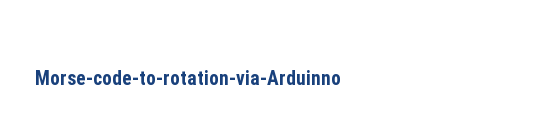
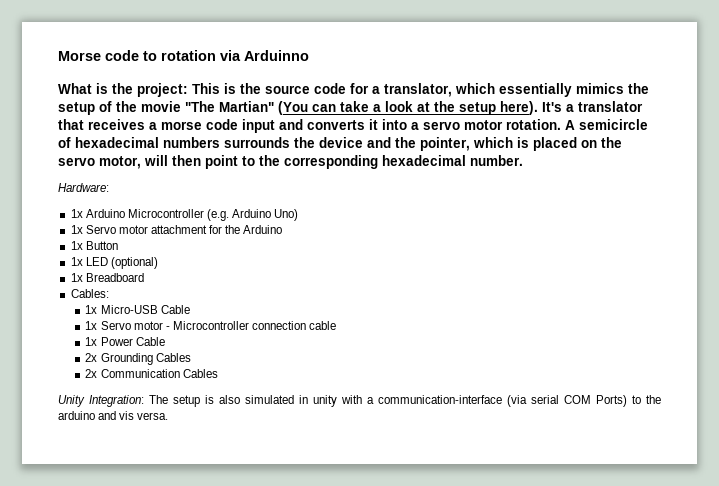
- Morse-code-to-rotation-via-Arduinno
+ Morse code to rotation via Arduinno
+ What is the project: This is the source code for a translator, which essentially mimics the setup of the movie "The Martian" (You can take a look at the setup here). It's a translator that receives a morse code input and converts it into a servo motor rotation. A semicircle of hexadecimal numbers surrounds the device and the pointer, which is placed on the servo motor, will then point to the corresponding hexadecimal number.
+ Hardware:
+ 1x Arduino Microcontroller (e.g. Arduino Uno)
+ 1x Servo motor attachment for the Arduino
+ 1x Button
+ 1x LED (optional)
+ 1x Breadboard
+ Cables:
+ 1x Micro-USB Cable
+ 1x Servo motor - Microcontroller connection cable
+ 1x Power Cable
+ 2x Grounding Cables
+ 2x Communication Cables
+ Unity Integration: The setup is also simulated in unity with a communication-interface (via serial COM Ports) to the arduino and vis versa.

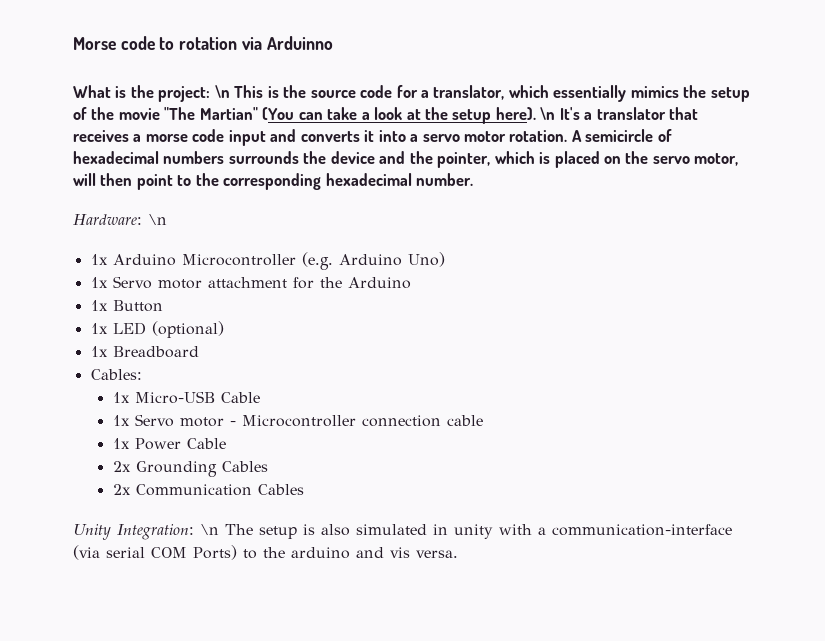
- What is the project: This is the source code for a translator, which essentially mimics the setup of the movie "The Martian" (You can take a look at the setup here).
+ What is the project: \n This is the source code for a translator, which essentially mimics the setup of the movie "The Martian" (You can take a look at the setup here).
- It's a translator that receives a morse code input and converts it into a servo motor rotation.
+ \n It's a translator that receives a morse code input and converts it into a servo motor rotation.
- Hardware:
+ Hardware: \n
- Unity Integration: The setup is also simulated in unity with a communication-interface (via serial COM Ports) to the arduino and vis versa.
+ Unity Integration: \n The setup is also simulated in unity with a communication-interface (via serial COM Ports) to the arduino and vis versa.

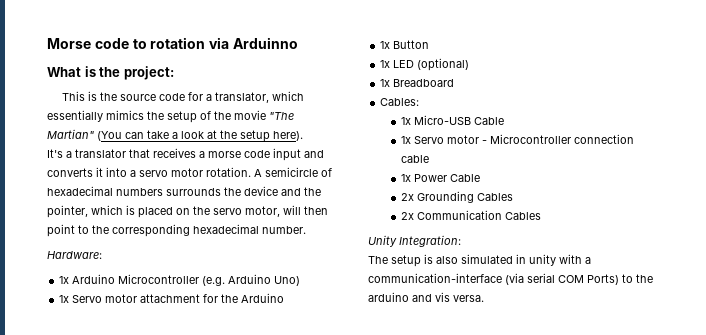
- What is the project: \n This is the source code for a translator, which essentially mimics the setup of the movie "The Martian" (You can take a look at the setup here). \n It's a translator that receives a morse code input and converts it into a servo motor rotation.
+ What is the project:
+ This is the source code for a translator, which essentially mimics the setup of the movie "The Martian" (You can take a look at the setup here).
+ It's a translator that receives a morse code input and converts it into a servo motor rotation.
- Hardware: \n
+ Hardware:
- Unity Integration: \n The setup is also simulated in unity with a communication-interface (via serial COM Ports) to the arduino and vis versa.
+ Unity Integration:
+ The setup is also simulated in unity with a communication-interface (via serial COM Ports) to the arduino and vis versa.

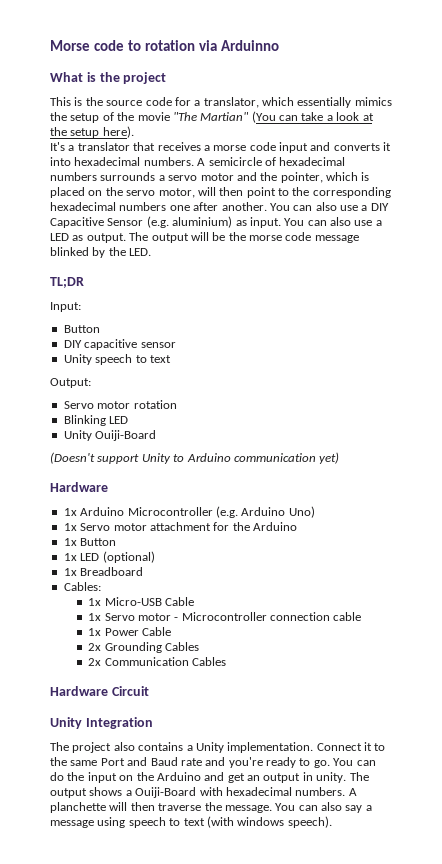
- What is the project:
+ What is the project
- It's a translator that receives a morse code input and converts it into a servo motor rotation.
+ It's a translator that receives a morse code input and converts it into hexadecimal numbers.
- A semicircle of hexadecimal numbers surrounds the device and the pointer, which is placed on the servo motor, will then point to the corresponding hexadecimal number.
- Hardware:
+ A semicircle of hexadecimal numbers surrounds a servo motor and the pointer, which is placed on the servo motor, will then point to the corresponding hexadecimal numbers one after another. You can also use a DIY Capacitive Sensor (e.g. aluminium) as input. You can also use a LED as output. The output will be the morse code message blinked by the LED.
+ TL;DR
+ Input:
+ Button
+ DIY capacitive sensor
+ Unity speech to text
+ Output:
+ Servo motor rotation
+ Blinking LED
+ Unity Ouiji-Board
+ (Doesn't support Unity to Arduino communication yet)
+ Hardware
- Unity Integration:
- The setup is also simulated in unity with a communication-interface (via serial COM Ports) to the arduino and vis versa.
+ Hardware Circuit
+ Unity Integration
+ The project also contains a Unity implementation. Connect it to the same Port and Baud rate and you're ready to go. You can do the input on the Arduino and get an output in unity. The output shows a Ouiji-Board with hexadecimal numbers. A planchette will then traverse the message. You can also say a message using speech to text (with windows speech).

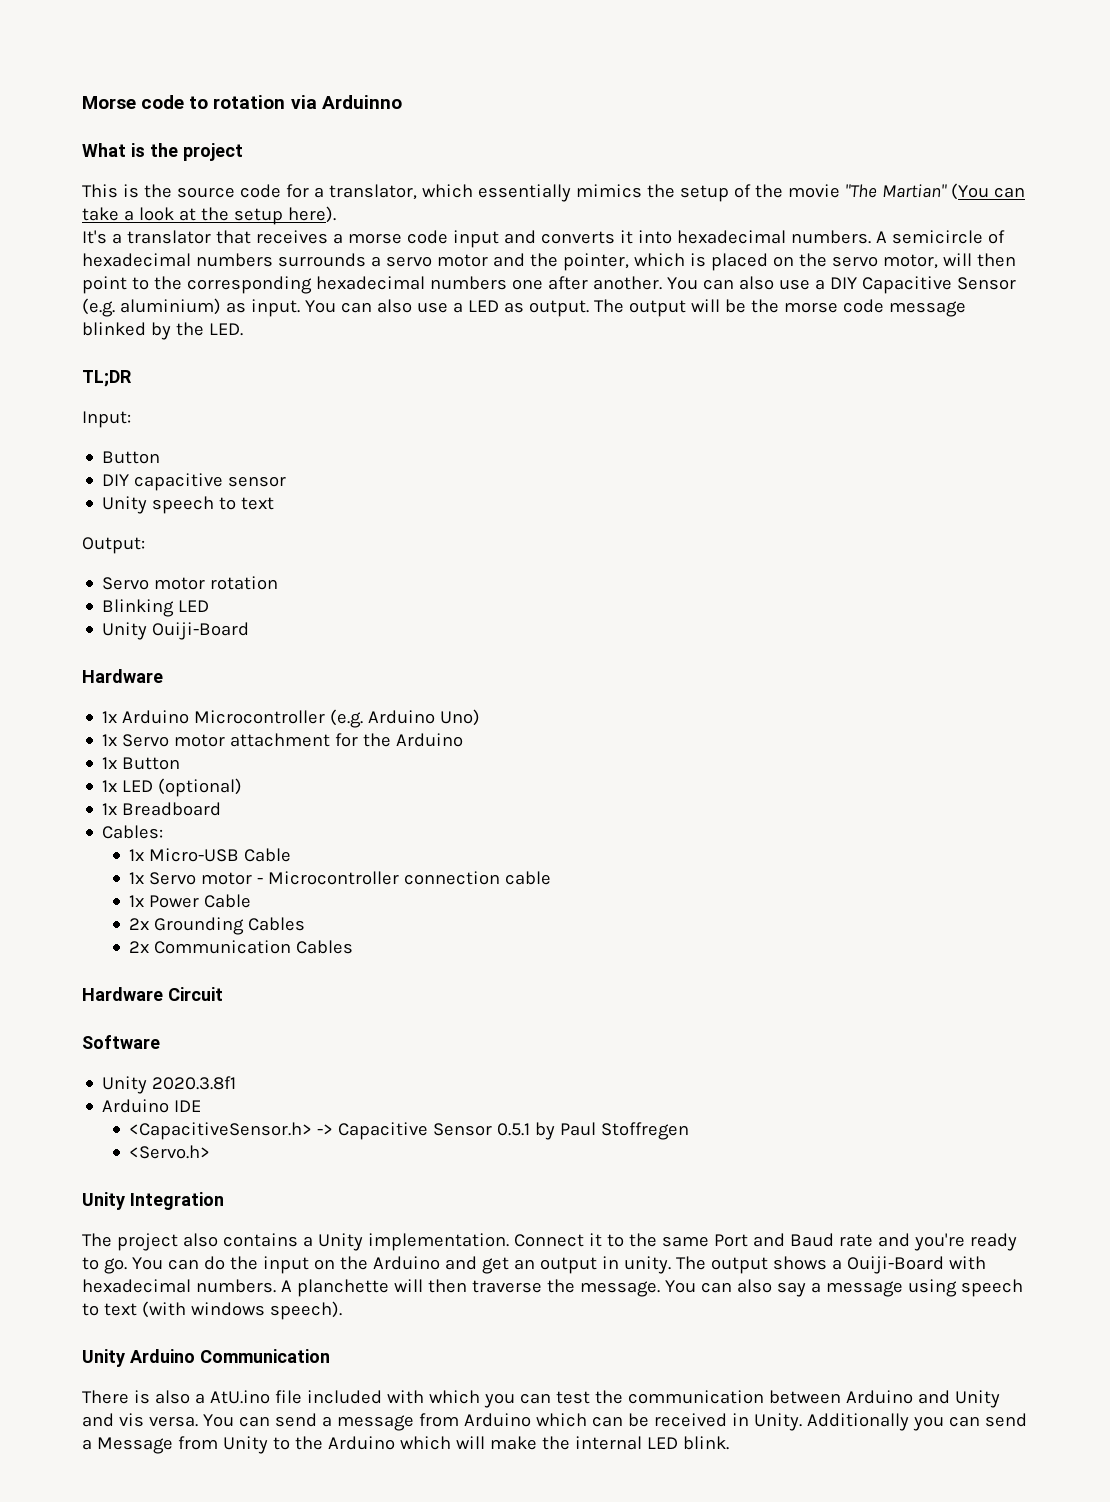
- (Doesn't support Unity to Arduino communication yet)
+ Software
+ Unity 2020.3.8f1
+ Arduino IDE
+ <CapacitiveSensor.h> -> Capacitive Sensor 0.5.1 by Paul Stoffregen
+ <Servo.h>
+ Unity Arduino Communication
+ There is also a AtU.ino file included with which you can test the communication between Arduino and Unity and vis versa. You can send a message from Arduino which can be received in Unity. Additionally you can send a Message from Unity to the Arduino which will make the internal LED blink.

